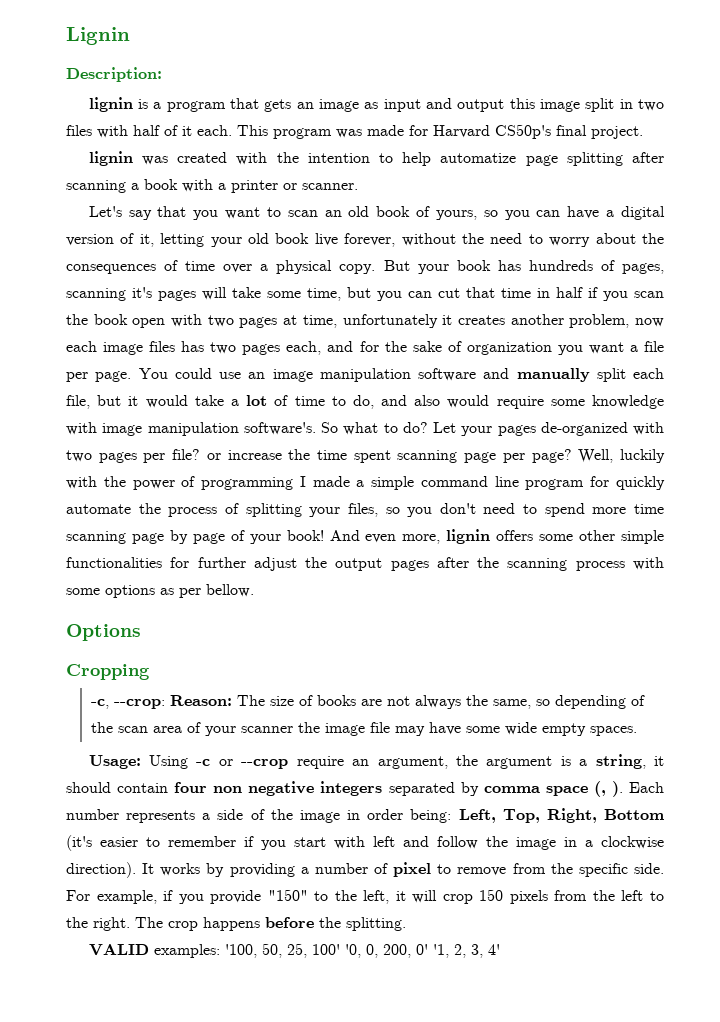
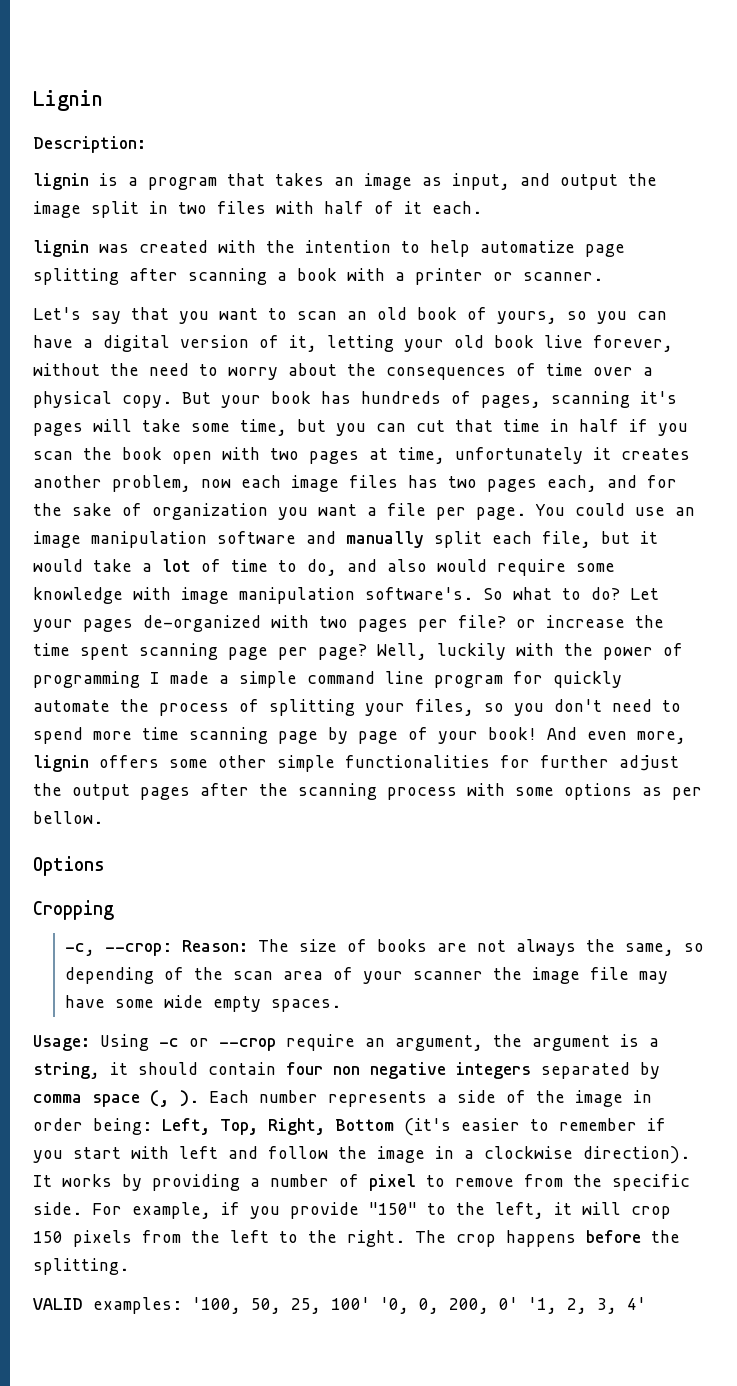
- lignin is a program that gets an image as input and output this image split in two files with half of it each. This program was made for Harvard CS50p's final project.
+ lignin is a program that takes an image as input, and output the image split in two files with half of it each.

